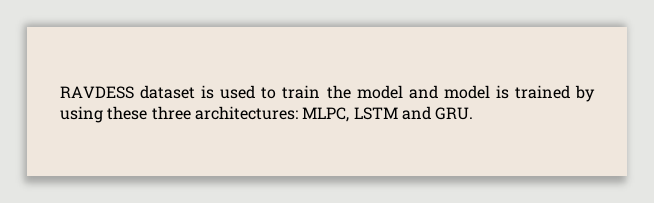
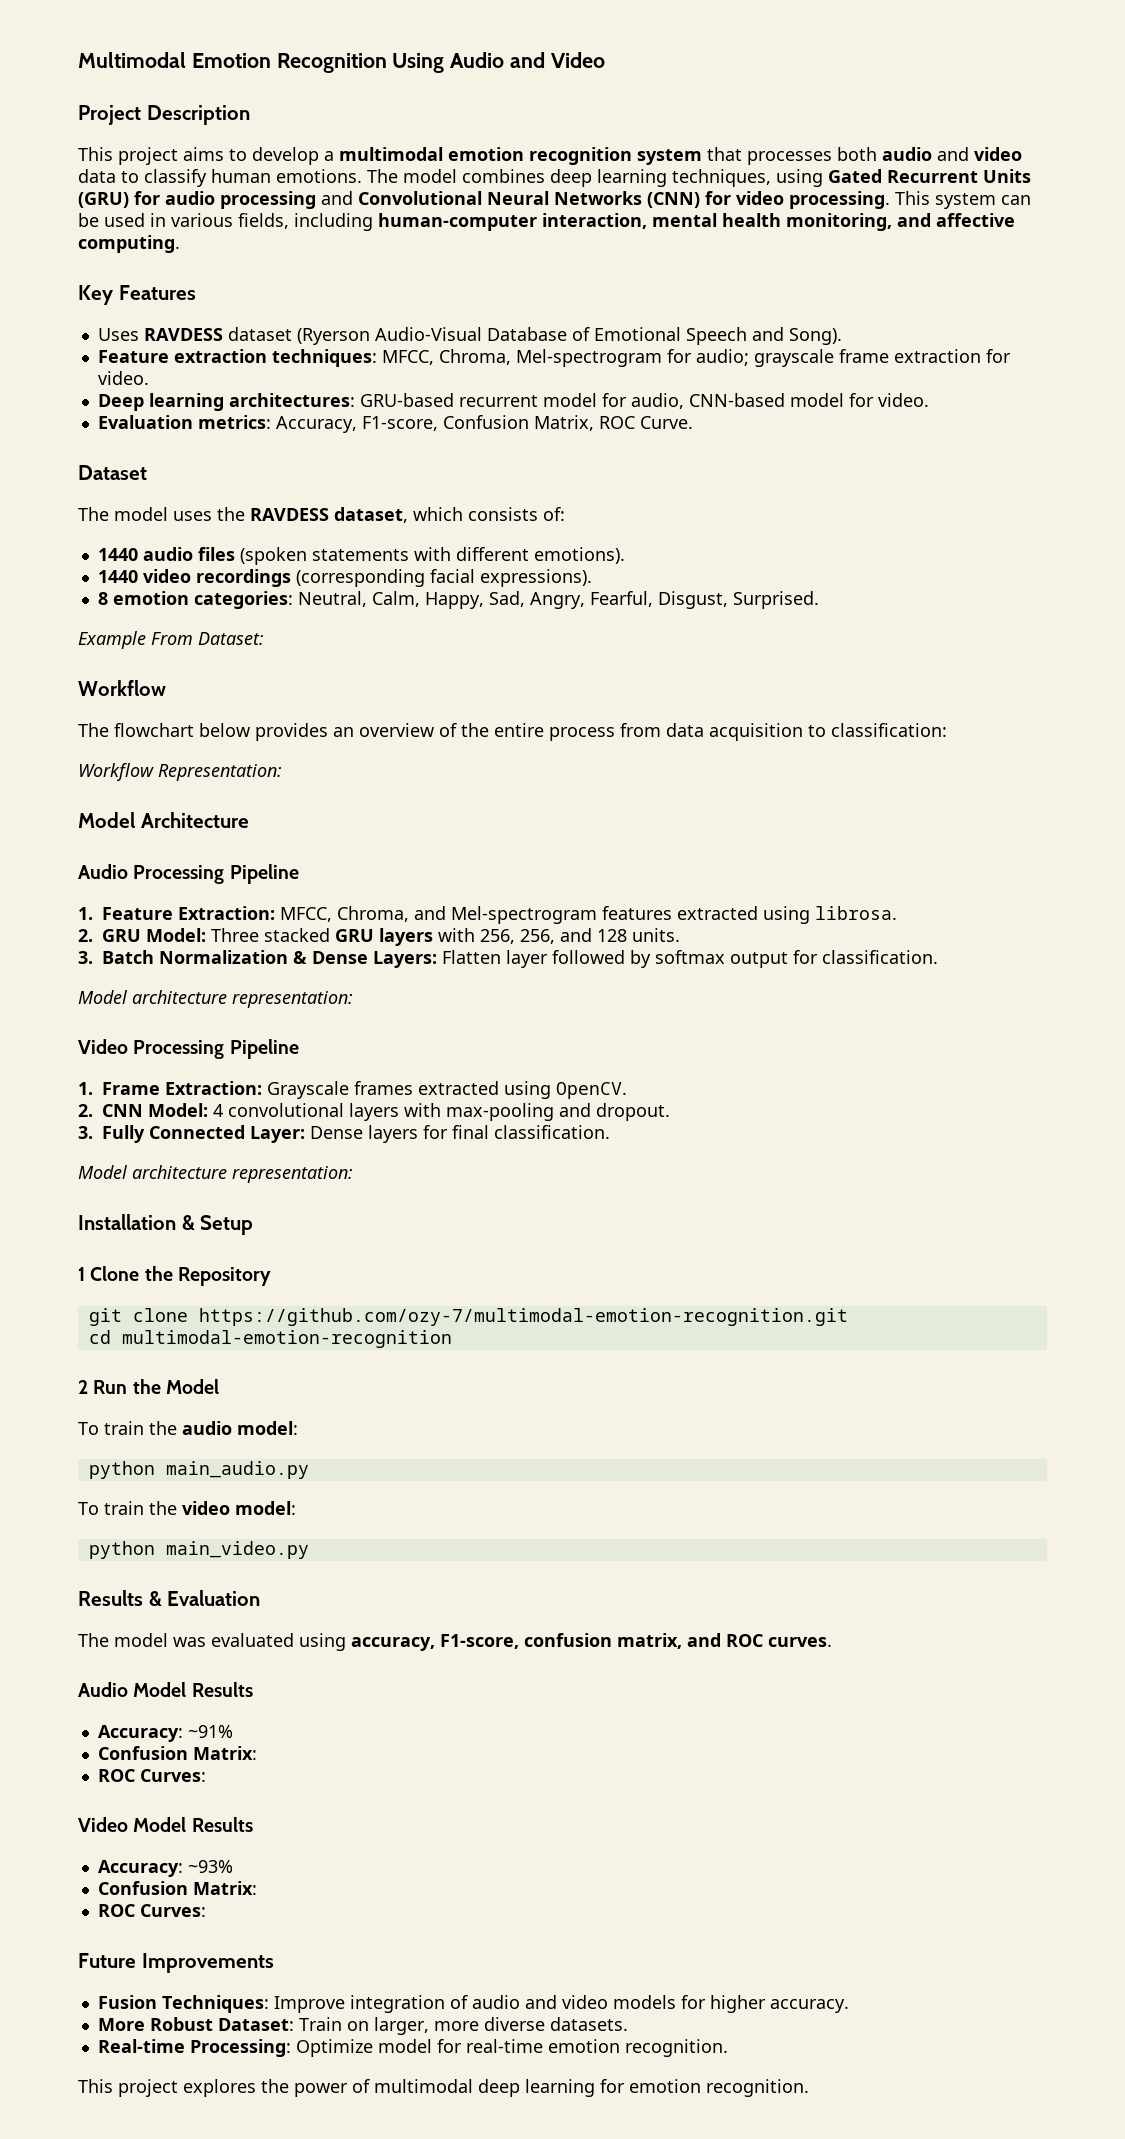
- RAVDESS dataset is used to train the model and model is trained by using these three architectures: MLPC, LSTM and GRU.
+ Multimodal Emotion Recognition Using Audio and Video
+ Project Description
+ This project aims to develop a multimodal emotion recognition system that processes both audio and video data to classify human emotions. The model combines deep learning techniques, using Gated Recurrent Units (GRU) for audio processing and Convolutional Neural Networks (CNN) for video processing. This system can be used in various fields, including human-computer interaction, mental health monitoring, and affective computing.
+ Key Features
+ Uses RAVDESS dataset (Ryerson Audio-Visual Database of Emotional Speech and Song).
+ Feature extraction techniques: MFCC, Chroma, Mel-spectrogram for audio; grayscale frame extraction for video.
+ Deep learning architectures: GRU-based recurrent model for audio, CNN-based model for video.
+ Evaluation metrics: Accuracy, F1-score, Confusion Matrix, ROC Curve.
+ Dataset
+ The model uses the RAVDESS dataset, which consists of:
+ 1440 audio files (spoken statements with different emotions).
+ 1440 video recordings (corresponding facial expressions).
+ 8 emotion categories: Neutral, Calm, Happy, Sad, Angry, Fearful, Disgust, Surprised.
+ Example From Dataset:
+ Workflow
+ The flowchart below provides an overview of the entire process from data acquisition to classification:
+ Workflow Representation:
+ Model Architecture
+ Audio Processing Pipeline
+ 1. Feature Extraction: MFCC, Chroma, and Mel-spectrogram features extracted using librosa.
+ 2. GRU Model: Three stacked GRU layers with 256, 256, and 128 units.
+ 3. Batch Normalization & Dense Layers: Flatten layer followed by softmax output for classification.
+ Model architecture representation:
+ Video Processing Pipeline
+ 1. Frame Extraction: Grayscale frames extracted using OpenCV.
+ 2. CNN Model: 4 convolutional layers with max-pooling and dropout.
+ 3. Fully Connected Layer: Dense layers for final classification.
+ Model architecture representation:
+ Installation & Setup
+ 1 Clone the Repository
+ git clone https://github.com/ozy-7/multimodal-emotion-recognition.git
+ cd multimodal-emotion-recognition
+ 2 Run the Model
+ To train the audio model:
+ python main_audio.py
+ To train the video model:
+ python main_video.py
+ Results & Evaluation
+ The model was evaluated using accuracy, F1-score, confusion matrix, and ROC curves.
+ Audio Model Results
+ Accuracy: ~91%
+ Confusion Matrix:
+ ROC Curves:
+ Video Model Results
+ Accuracy: ~93%
+ Confusion Matrix:
+ ROC Curves:
+ Future Improvements
+ Fusion Techniques: Improve integration of audio and video models for higher accuracy.
+ More Robust Dataset: Train on larger, more diverse datasets.
+ Real-time Processing: Optimize model for real-time emotion recognition.
+ This project explores the power of multimodal deep learning for emotion recognition.

